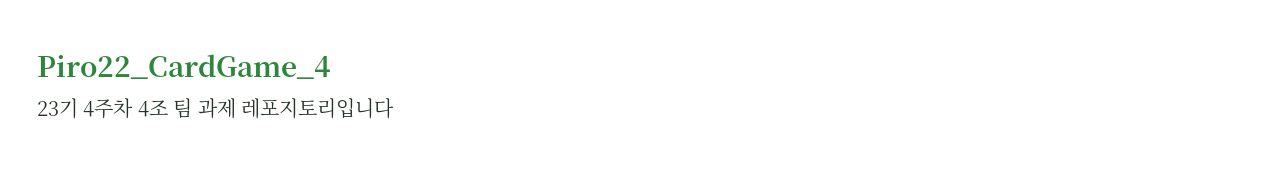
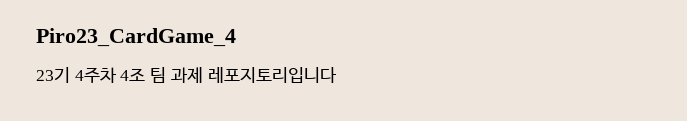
- Piro22_CardGame_4
+ Piro23_CardGame_4

